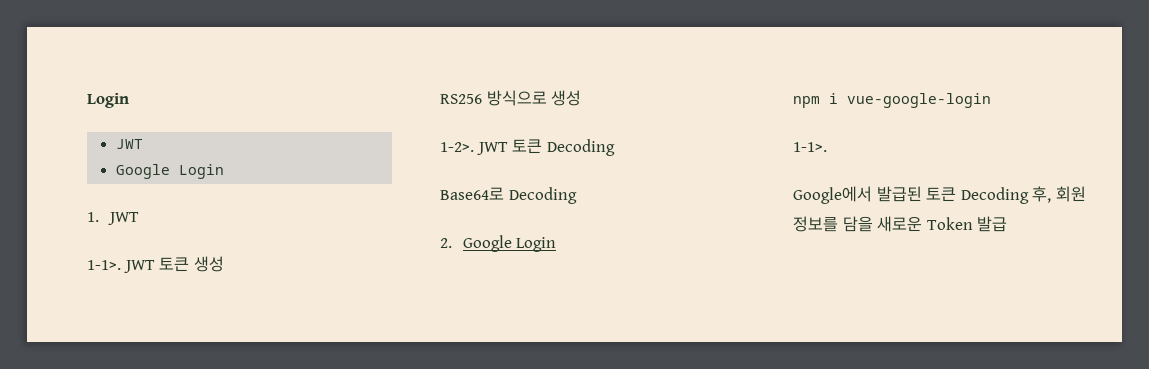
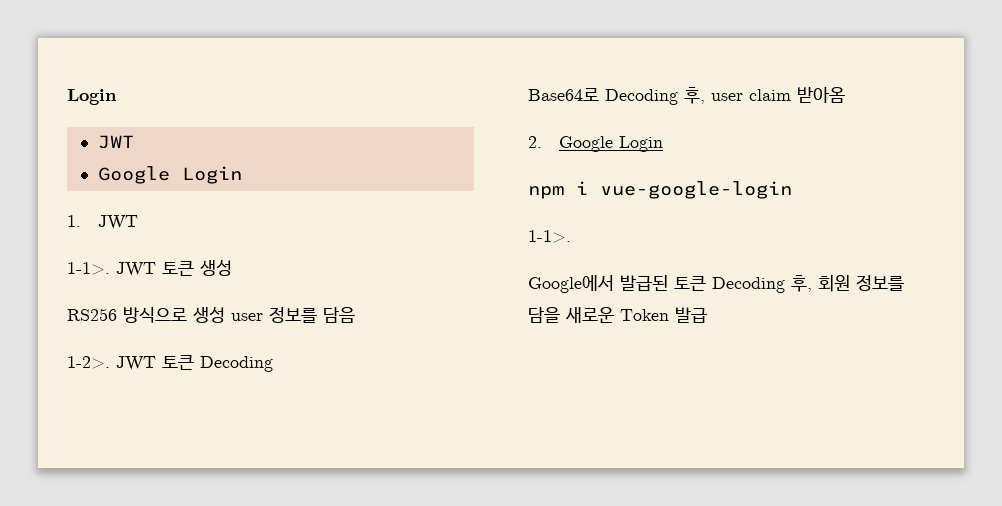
- RS256 방식으로 생성
+ RS256 방식으로 생성 user 정보를 담음
- Base64로 Decoding
+ Base64로 Decoding 후, user claim 받아옴

